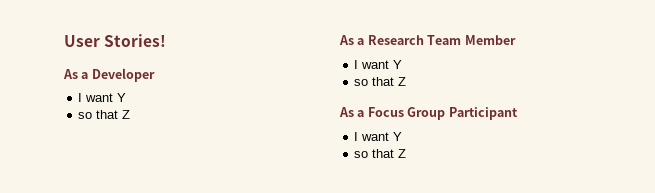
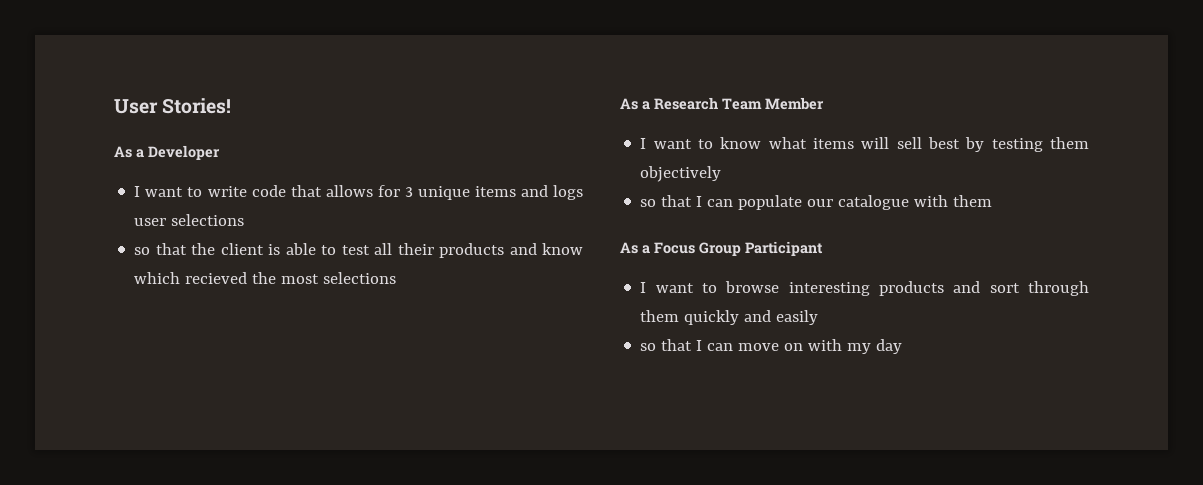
  As a Developer
- I want Y
- so that Z
+ I want to write code that allows for 3 unique items and logs user selections
+ so that the client is able to test all their products and know which recieved the most selections
  As a Research Team Member
- I want Y
- so that Z
+ I want to know what items will sell best by testing them objectively
+ so that I can populate our catalogue with them
  As a Focus Group Participant
- I want Y
- so that Z
+ I want to browse interesting products and sort through them quickly and easily
+ so that I can move on with my day

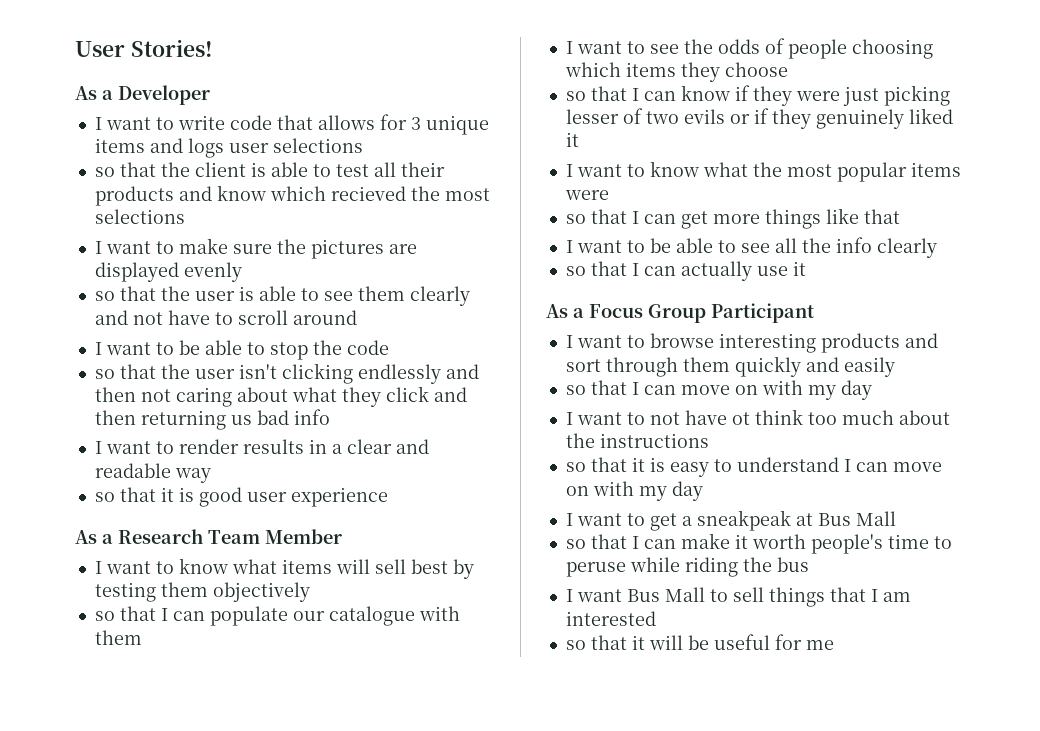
+ I want to make sure the pictures are displayed evenly
+ so that the user is able to see them clearly and not have to scroll around
+ I want to be able to stop the code
+ so that the user isn't clicking endlessly and then not caring about what they click and then returning us bad info
+ I want to render results in a clear and readable way
+ so that it is good user experience
+ I want to see the odds of people choosing which items they choose
+ so that I can know if they were just picking lesser of two evils or if they genuinely liked it
+ I want to know what the most popular items were
+ so that I can get more things like that
+ I want to be able to see all the info clearly
+ so that I can actually use it
+ I want to not have ot think too much about the instructions
+ so that it is easy to understand I can move on with my day
+ I want to get a sneakpeak at Bus Mall
+ so that I can make it worth people's time to peruse while riding the bus
+ I want Bus Mall to sell things that I am interested
+ so that it will be useful for me

